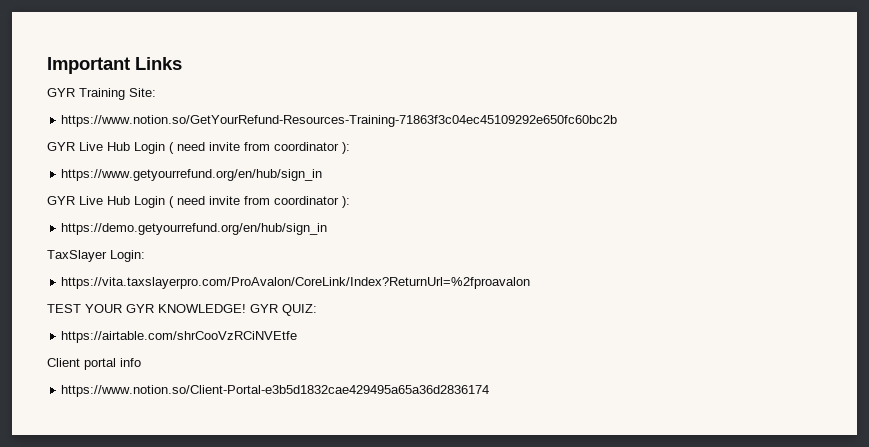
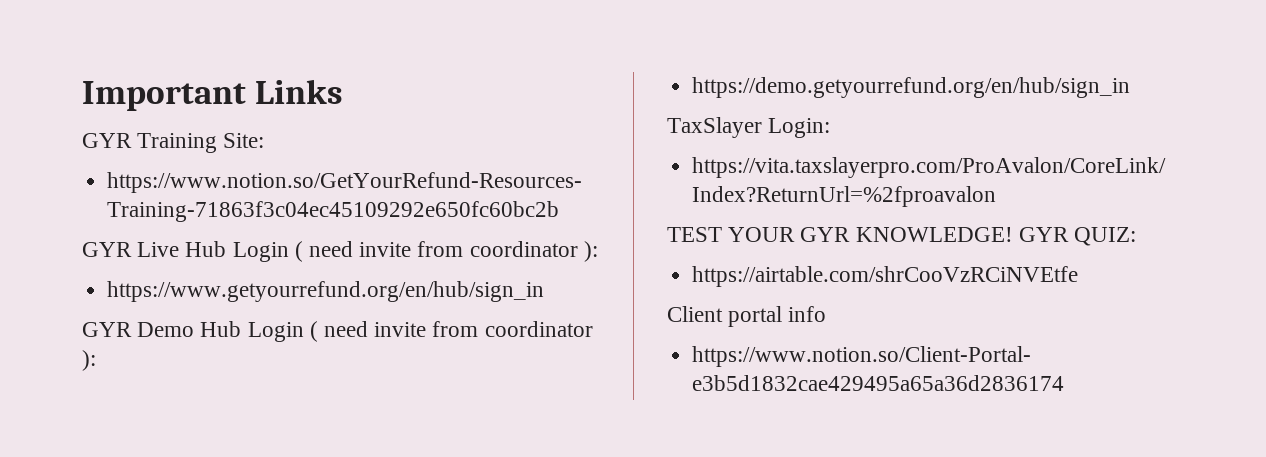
  https://www.getyourrefund.org/en/hub/sign_in
- GYR Live Hub Login ( need invite from coordinator ):
+ GYR Demo Hub Login ( need invite from coordinator ):

